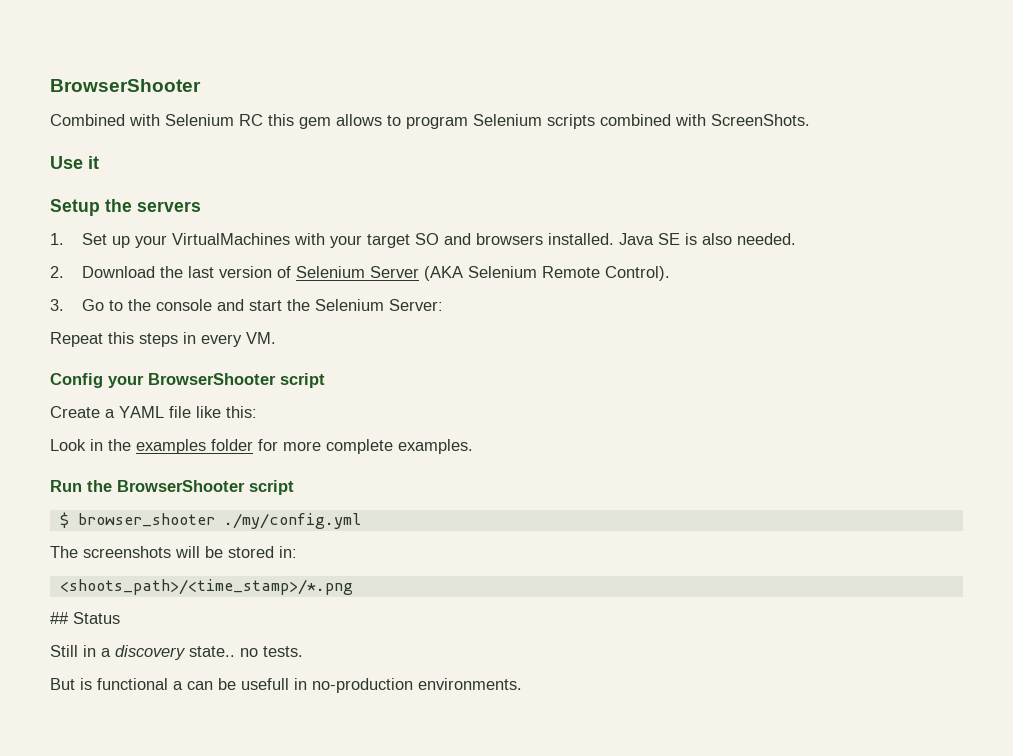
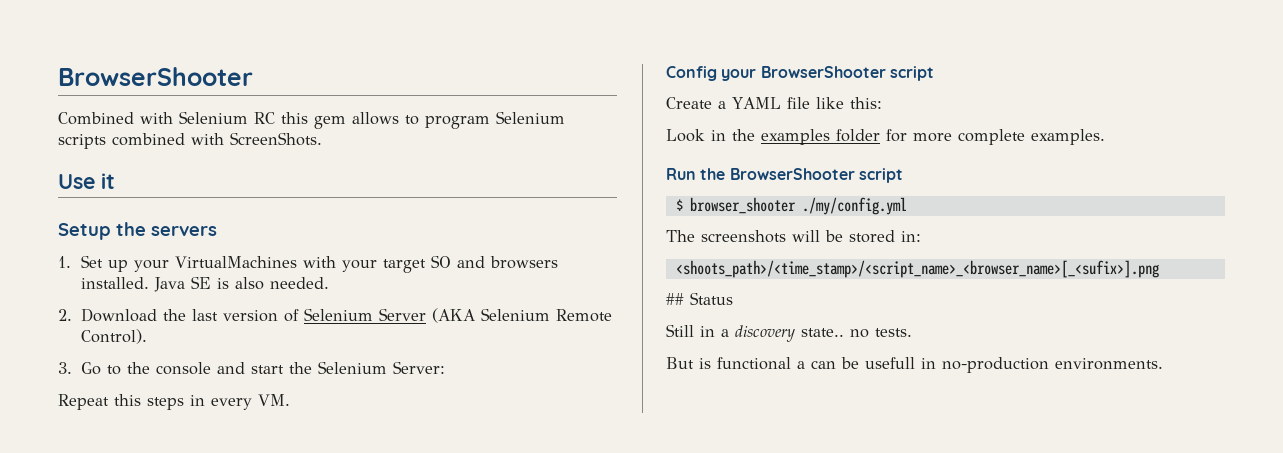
- <shoots_path>/<time_stamp>/*.png
+ <shoots_path>/<time_stamp>/<script_name>_<browser_name>[_<sufix>].png

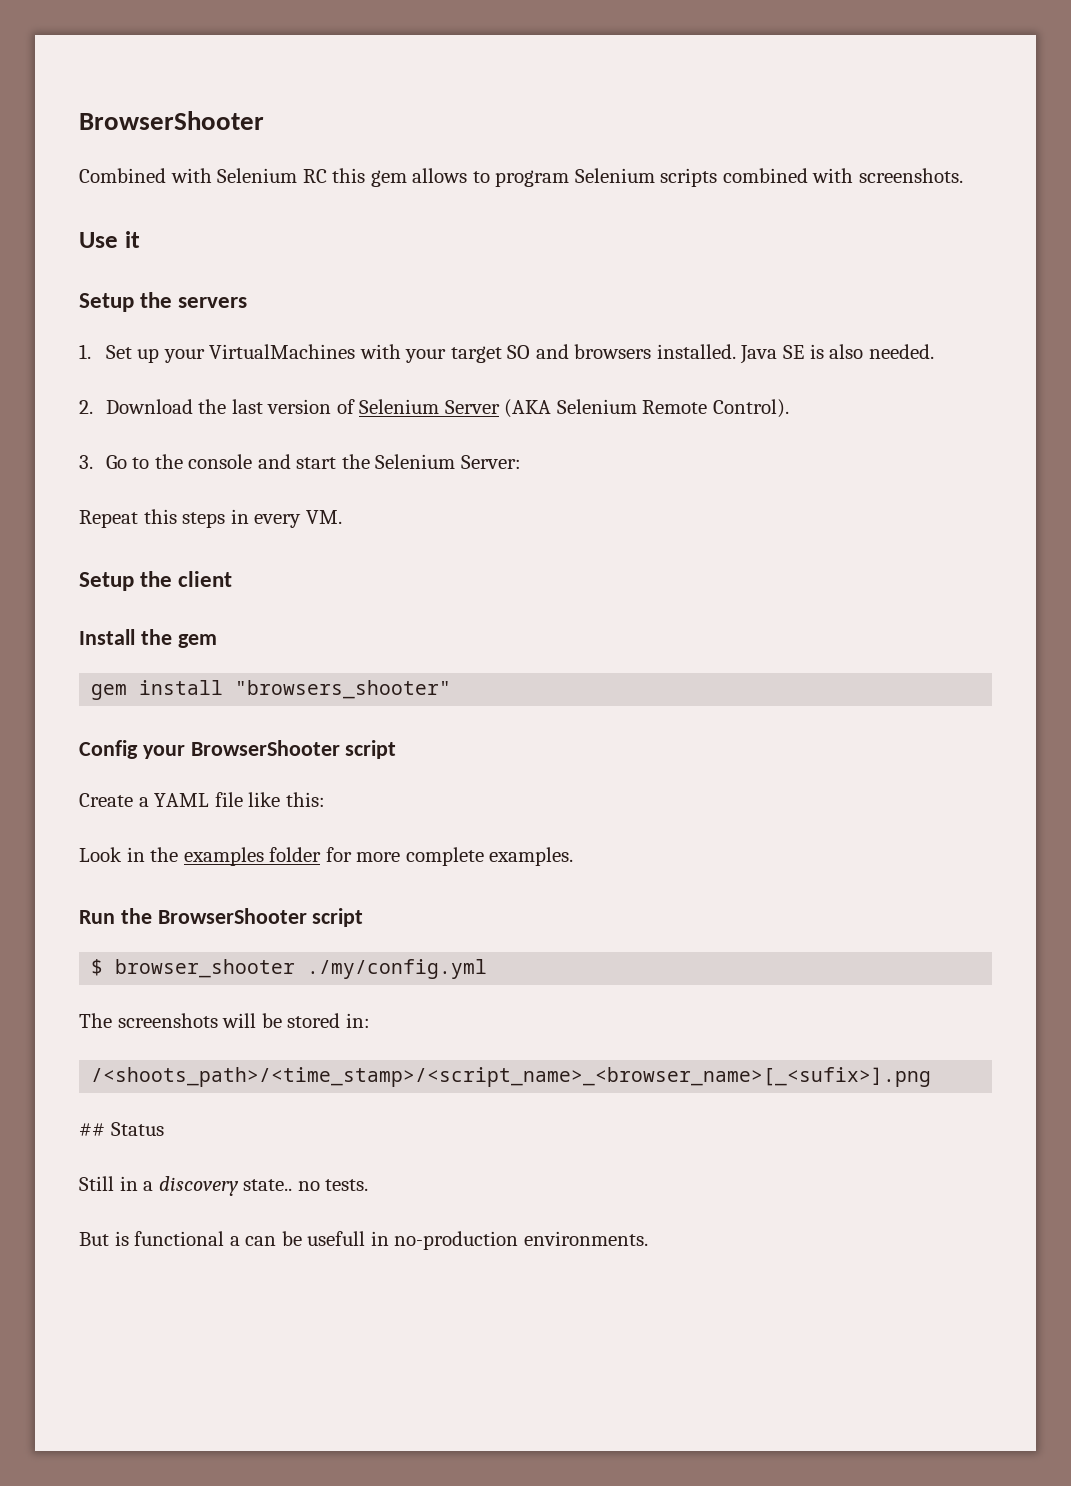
- Combined with Selenium RC this gem allows to program Selenium scripts combined with ScreenShots.
+ Combined with Selenium RC this gem allows to program Selenium scripts combined with screenshots.
+ Setup the client
+ Install the gem
+ gem install "browsers_shooter"
- <shoots_path>/<time_stamp>/<script_name>_<browser_name>[_<sufix>].png
+ /<shoots_path>/<time_stamp>/<script_name>_<browser_name>[_<sufix>].png

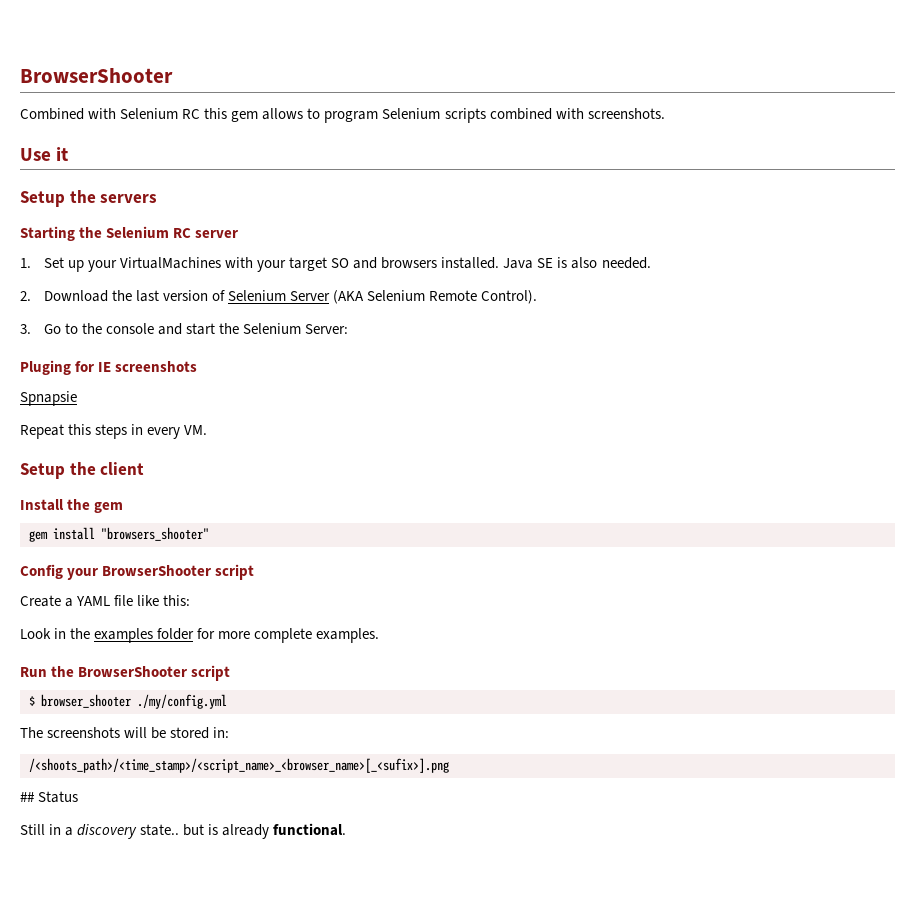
+ Starting the Selenium RC server
+ Pluging for IE screenshots
+ Spnapsie
- Still in a discovery state.. no tests.
- But is functional a can be usefull in no-production environments.
+ Still in a discovery state.. but is already functional.

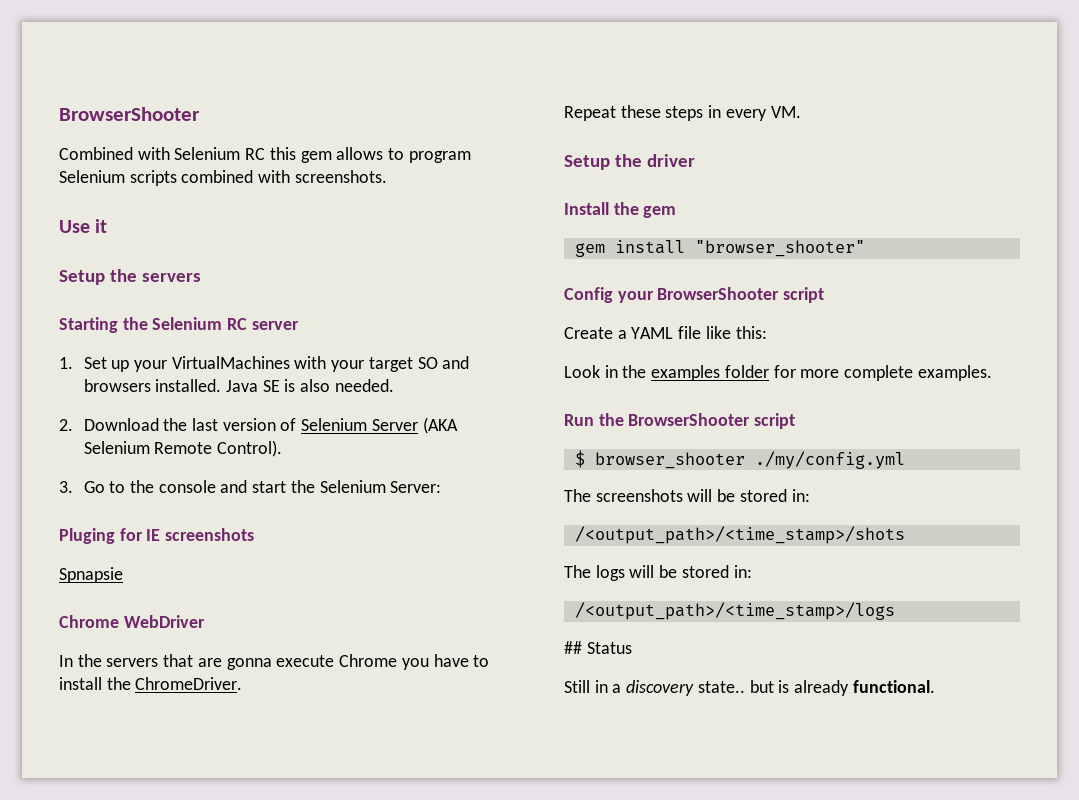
+ Chrome WebDriver
+ In the servers that are gonna execute Chrome you have to install the ChromeDriver.
- Repeat this steps in every VM.
+ Repeat these steps in every VM.
- Setup the client
+ Setup the driver
- gem install "browsers_shooter"
+ gem install "browser_shooter"
- /<shoots_path>/<time_stamp>/<script_name>_<browser_name>[_<sufix>].png
+ /<output_path>/<time_stamp>/shots
+ The logs will be stored in:
+ /<output_path>/<time_stamp>/logs

